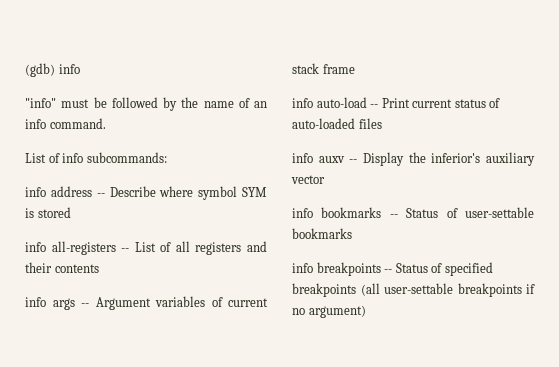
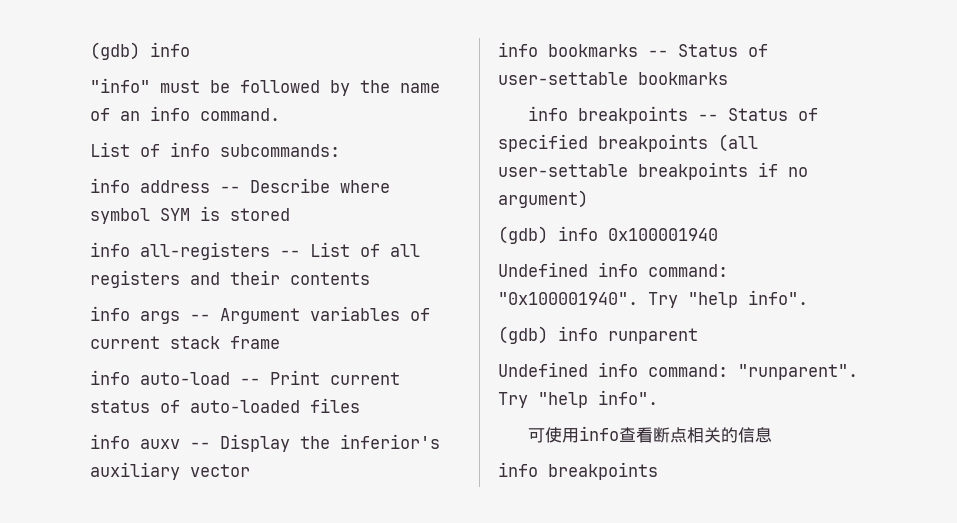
+ (gdb) info 0x100001940
+ Undefined info command: "0x100001940". Try "help info".
+ (gdb) info runparent
+ Undefined info command: "runparent". Try "help info".
+ 可使用info查看断点相关的信息
+ info breakpoints

